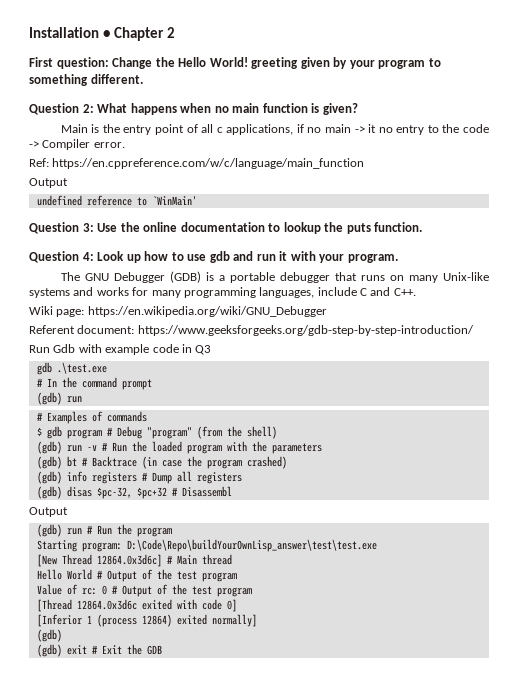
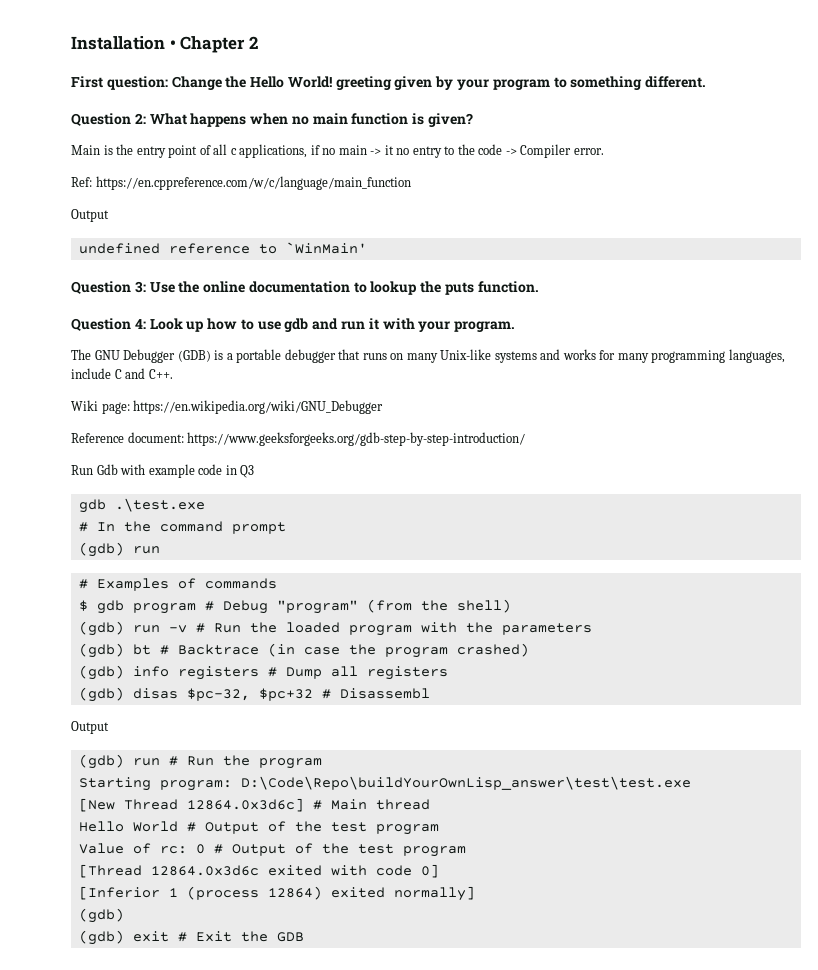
- Referent document: https://www.geeksforgeeks.org/gdb-step-by-step-introduction/
+ Reference document: https://www.geeksforgeeks.org/gdb-step-by-step-introduction/

